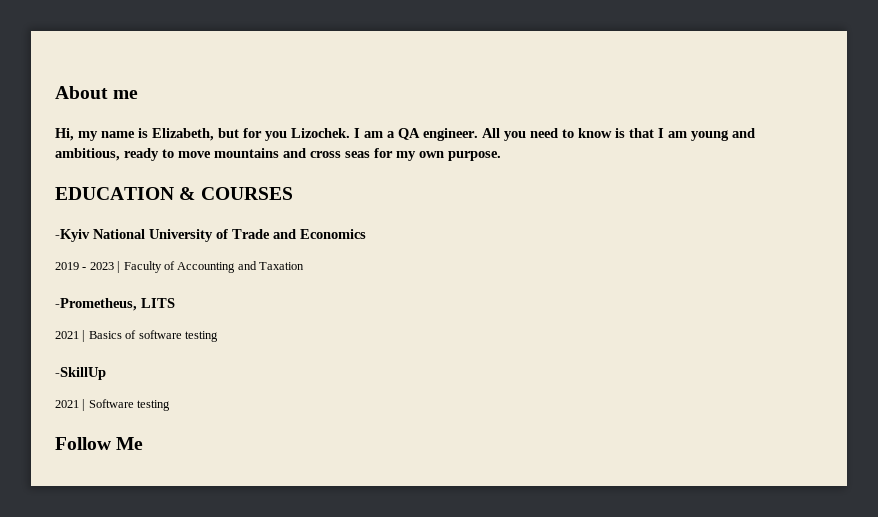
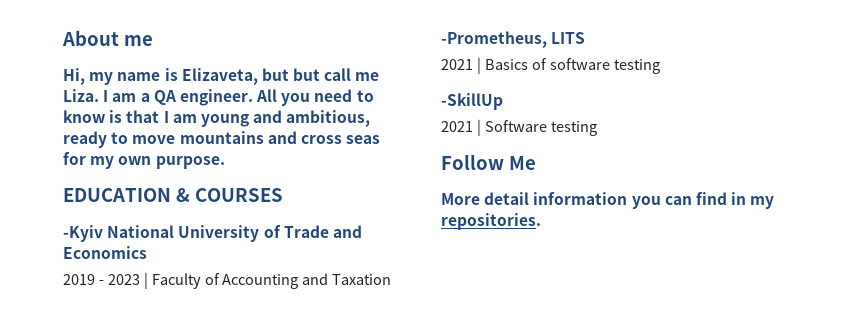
- Hi, my name is Elizabeth, but for you Lizochek.
+ Hi, my name is Elizaveta, but but call me Liza.
+ More detail information you can find in my repositories.

